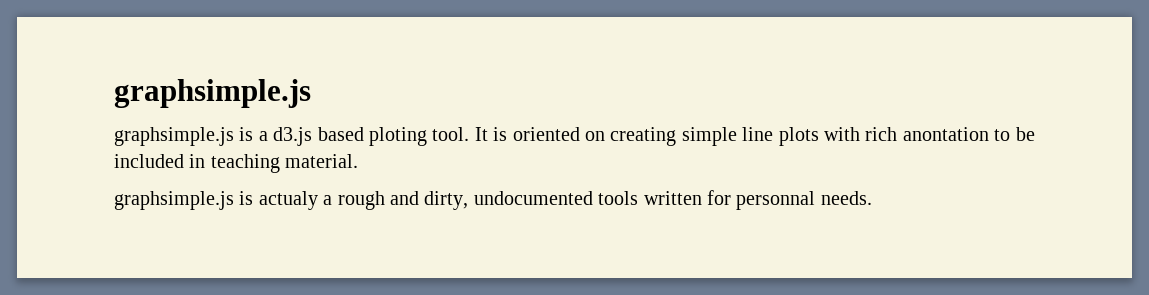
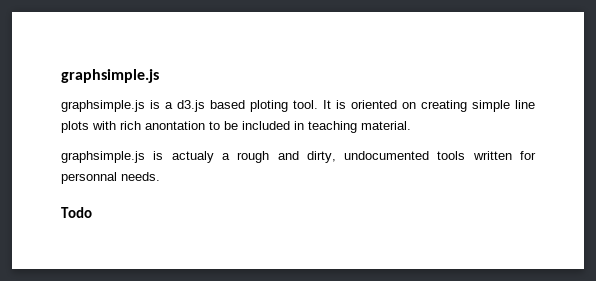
+ Todo

